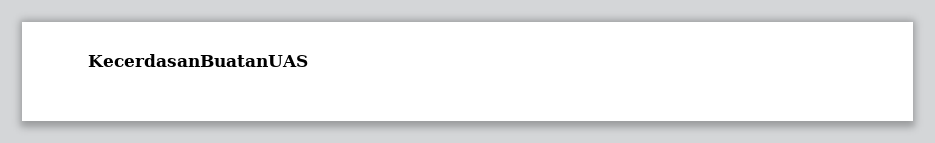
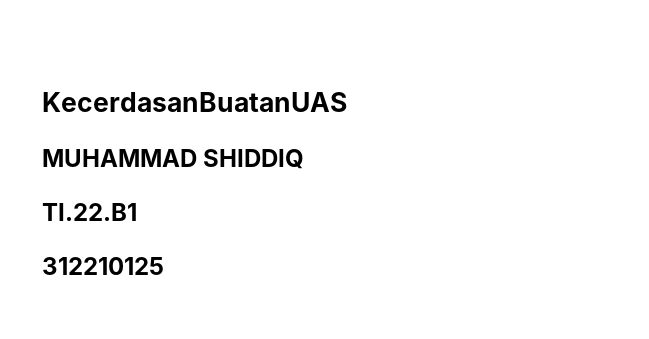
+ MUHAMMAD SHIDDIQ
+ TI.22.B1
+ 312210125

